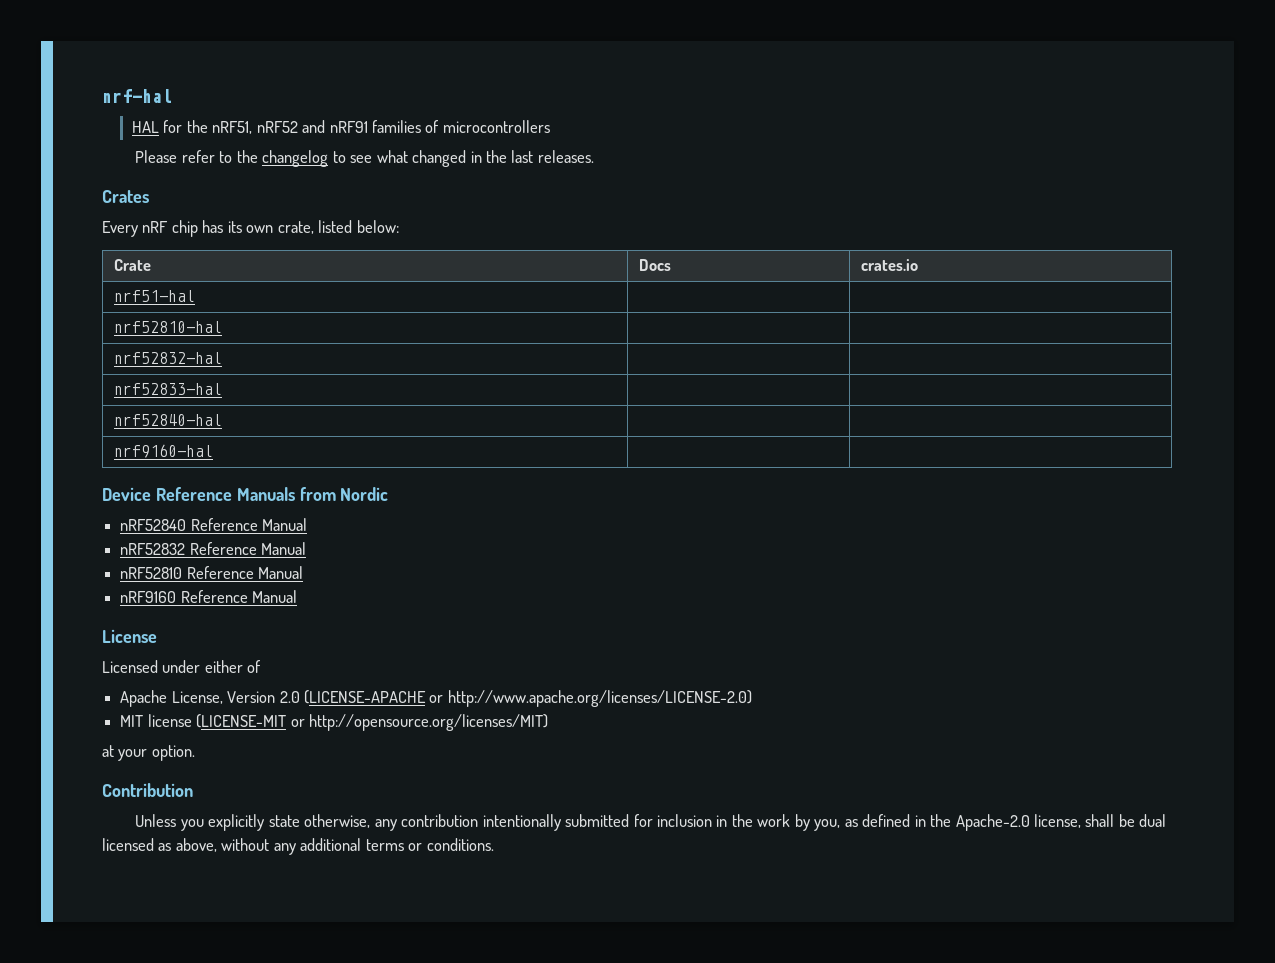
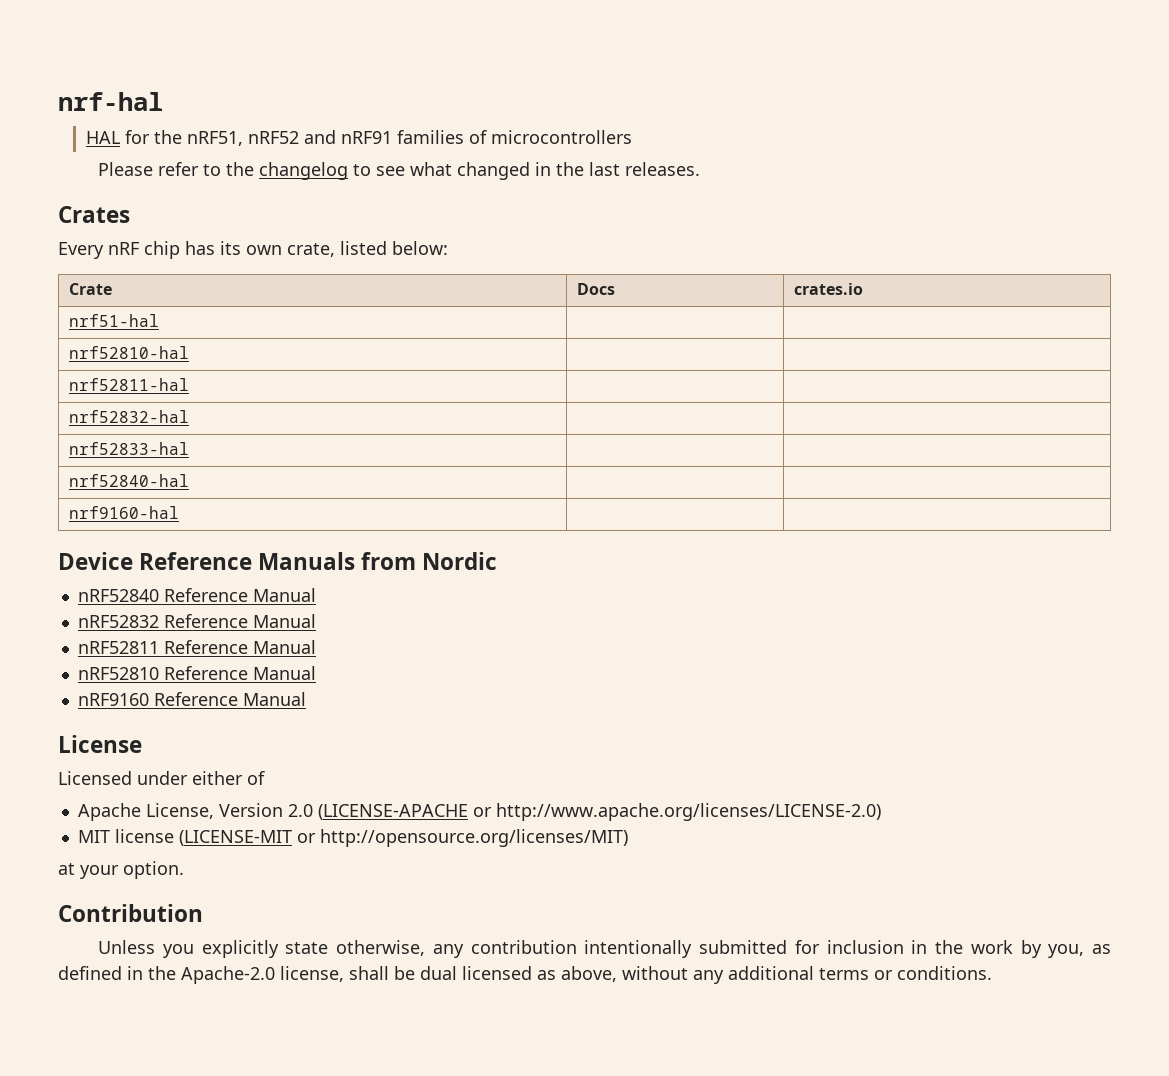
+ nrf52811-hal | |
+ nRF52811 Reference Manual

